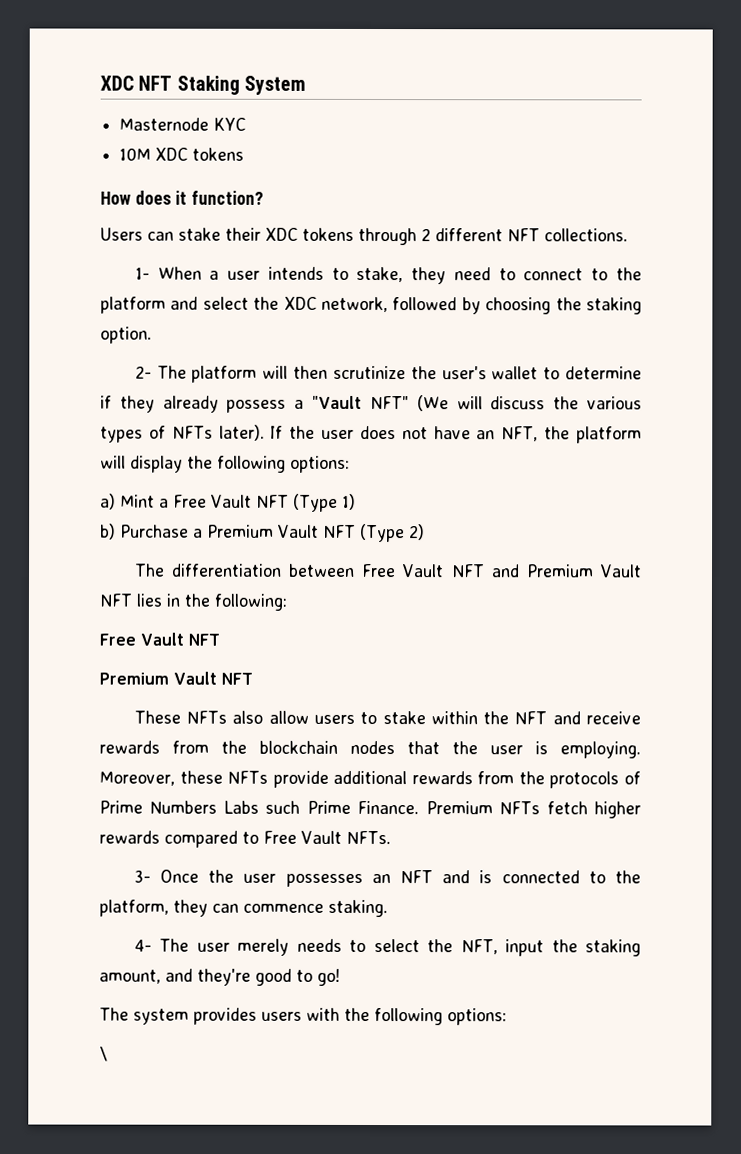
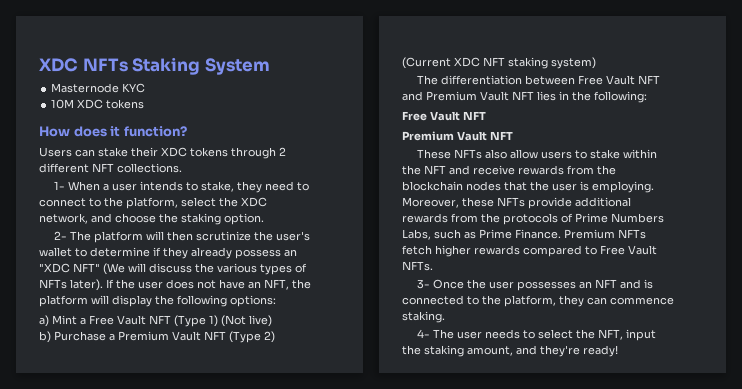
- XDC NFT Staking System
+ XDC NFTs Staking System
- 1- When a user intends to stake, they need to connect to the platform and select the XDC network, followed by choosing the staking option.
+ 1- When a user intends to stake, they need to connect to the platform, select the XDC network, and choose the staking option.
- 2- The platform will then scrutinize the user's wallet to determine if they already possess a "Vault NFT" (We will discuss the various types of NFTs later).
+ 2- The platform will then scrutinize the user's wallet to determine if they already possess an "XDC NFT" (We will discuss the various types of NFTs later).
- a) Mint a Free Vault NFT (Type 1)
+ a) Mint a Free Vault NFT (Type 1) (Not live)
- b) Purchase a Premium Vault NFT (Type 2)
+ b) Purchase a Premium Vault NFT (Type 2) (Current XDC NFT staking system)
- Moreover, these NFTs provide additional rewards from the protocols of Prime Numbers Labs such Prime Finance.
+ Moreover, these NFTs provide additional rewards from the protocols of Prime Numbers Labs, such as Prime Finance.
- 4- The user merely needs to select the NFT, input the staking amount, and they're good to go!
- The system provides users with the following options:
- \
+ 4- The user needs to select the NFT, input the staking amount, and they're ready!

